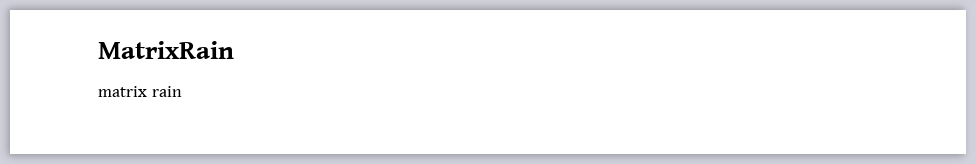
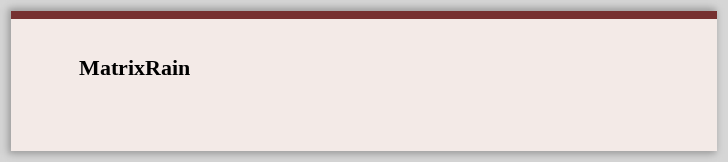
- matrix rain

